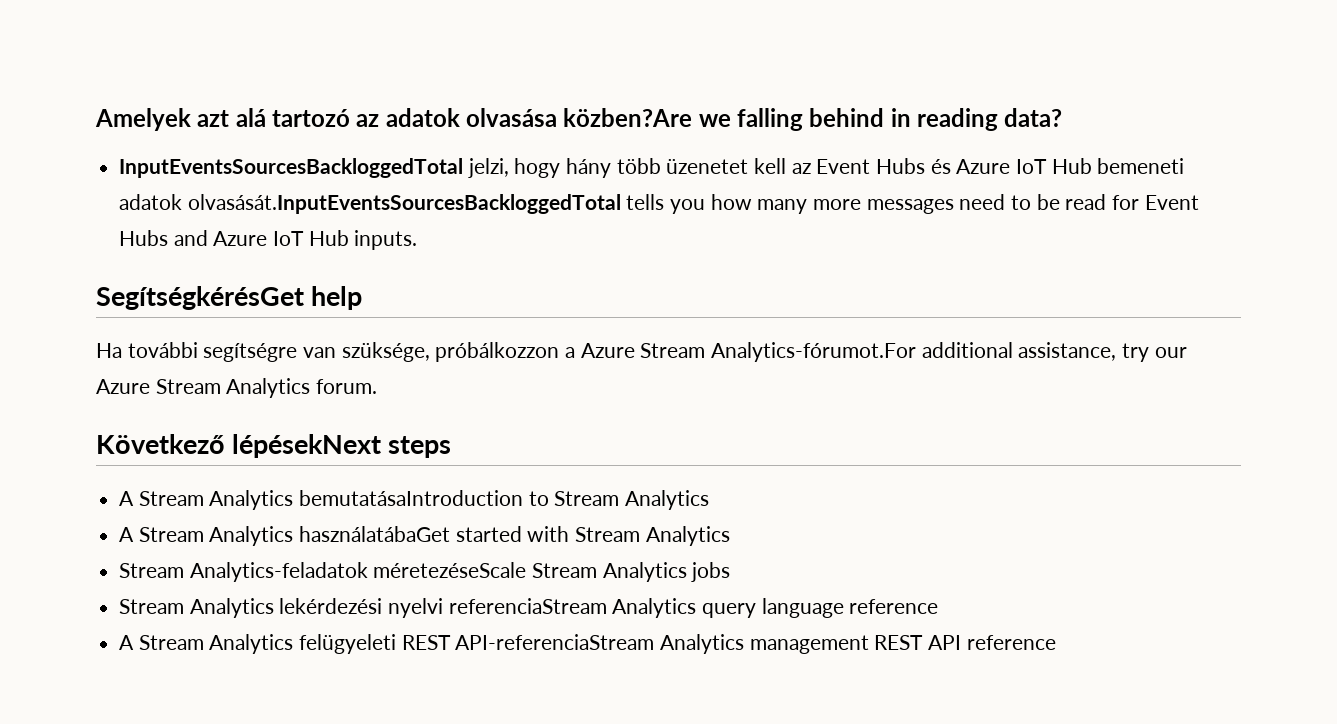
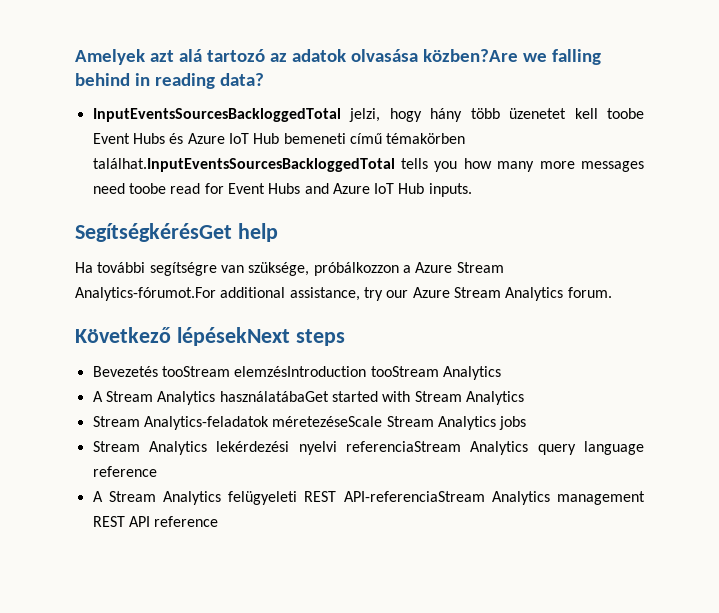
- InputEventsSourcesBackloggedTotal jelzi, hogy hány több üzenetet kell az Event Hubs és Azure IoT Hub bemeneti adatok olvasását.InputEventsSourcesBackloggedTotal tells you how many more messages need to be read for Event Hubs and Azure IoT Hub inputs.
+ InputEventsSourcesBackloggedTotal jelzi, hogy hány több üzenetet kell toobe Event Hubs és Azure IoT Hub bemeneti című témakörben találhat.InputEventsSourcesBackloggedTotal tells you how many more messages need toobe read for Event Hubs and Azure IoT Hub inputs.
- A Stream Analytics bemutatásaIntroduction to Stream Analytics
+ Bevezetés tooStream elemzésIntroduction tooStream Analytics

